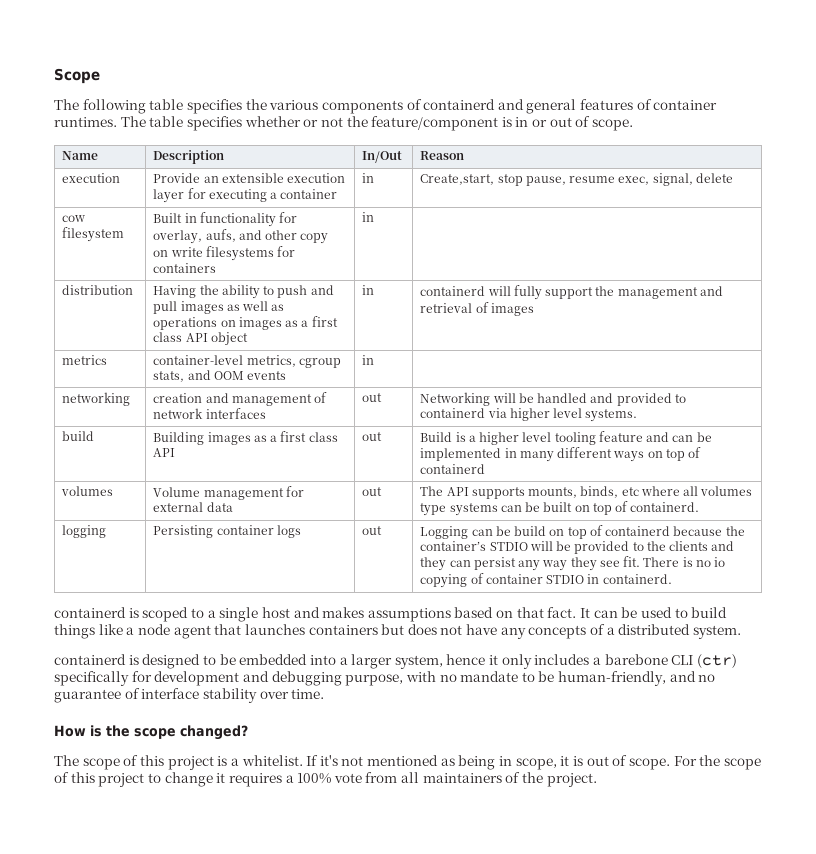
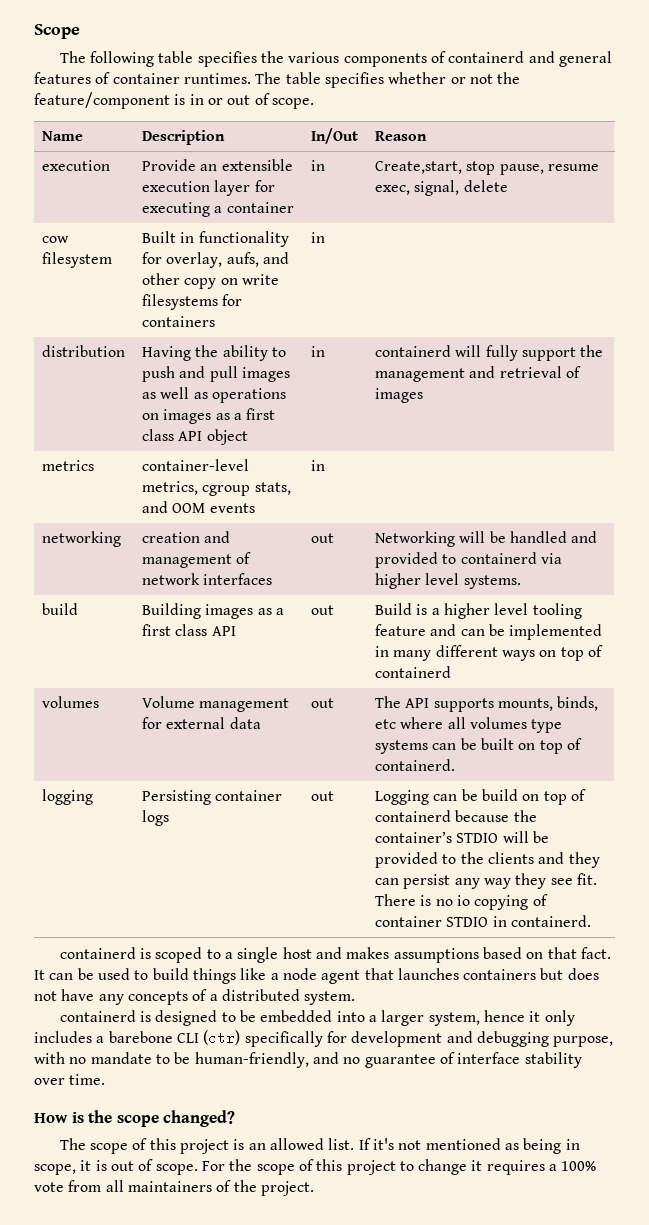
- The scope of this project is a whitelist.
+ The scope of this project is an allowed list.

